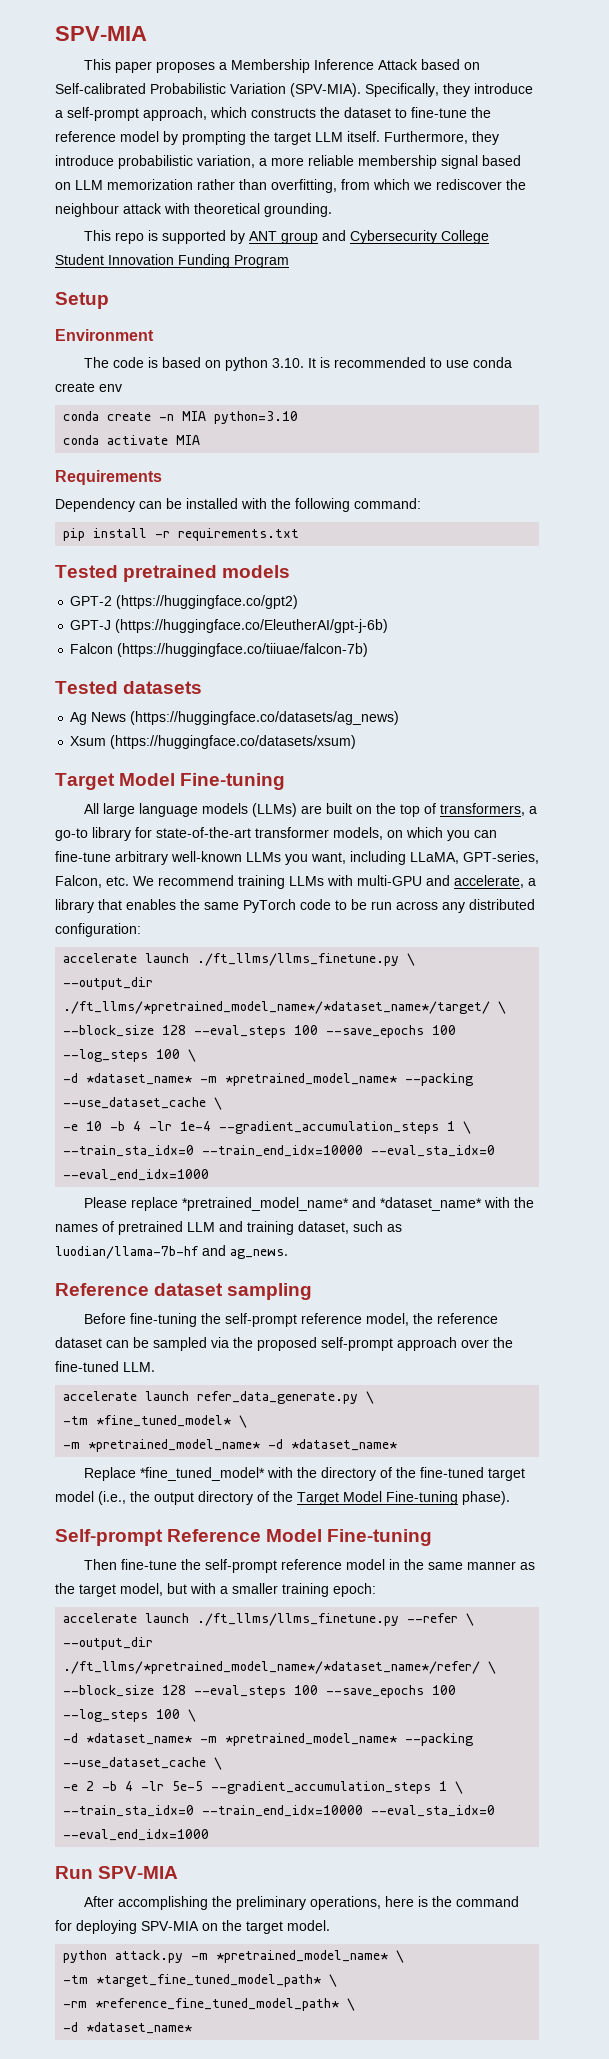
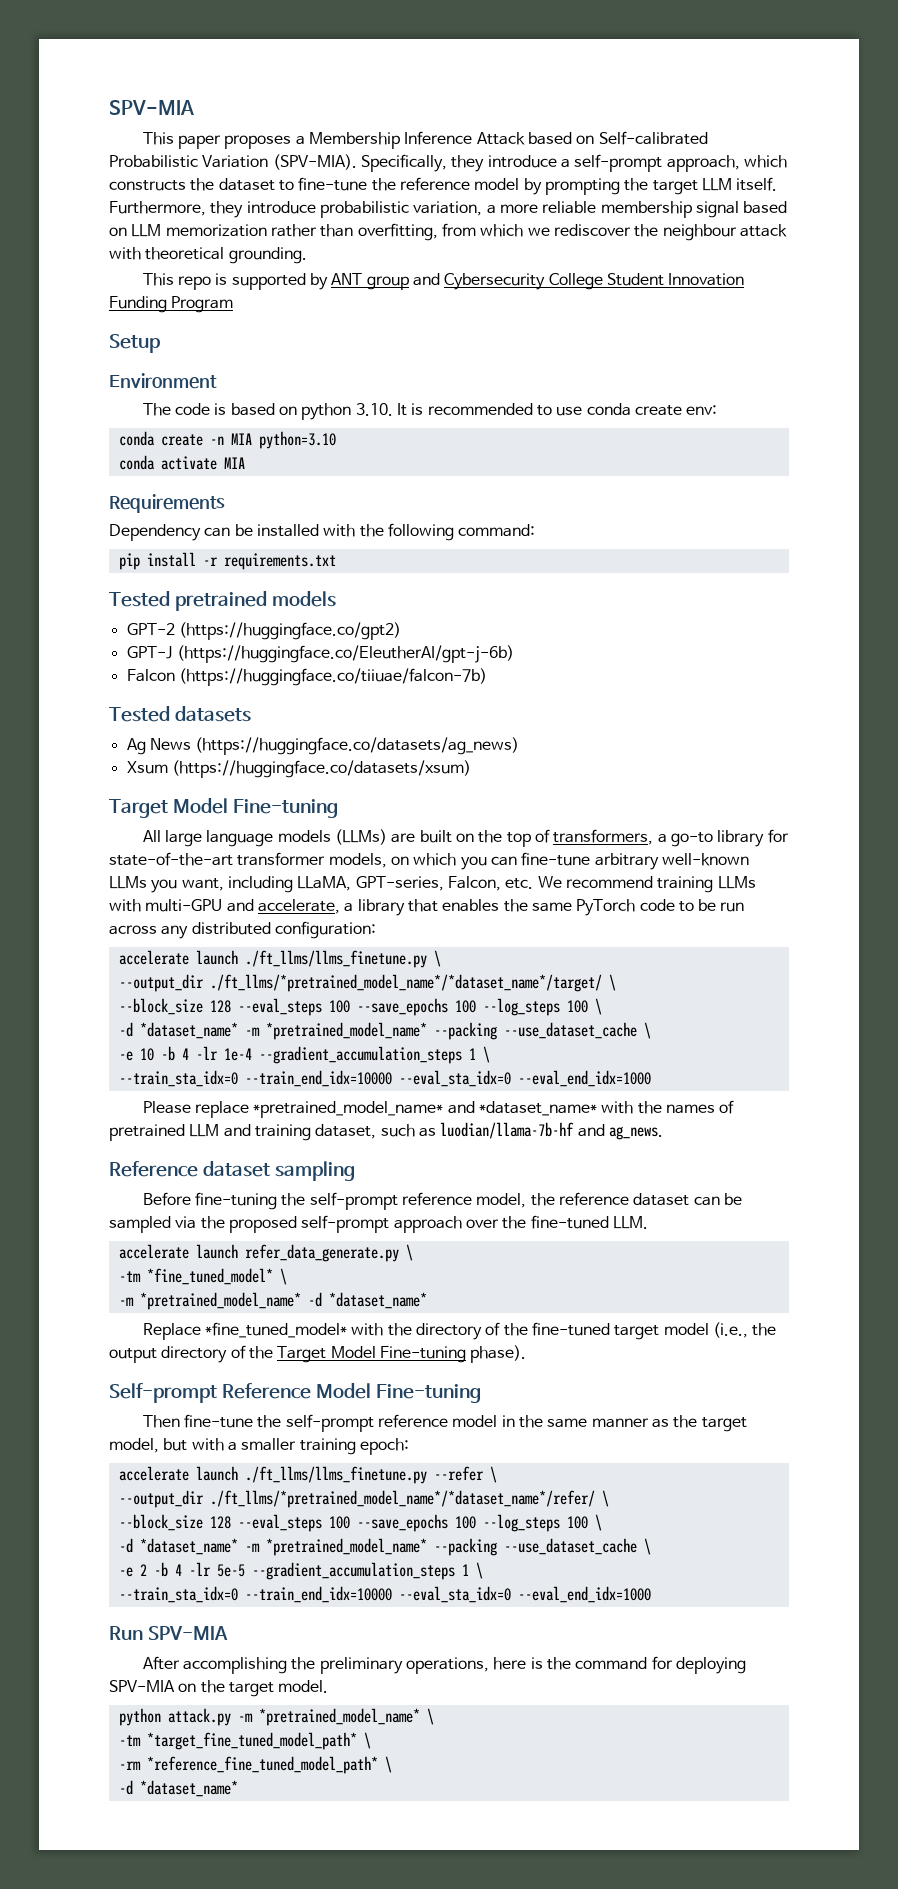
- The code is based on python 3.10. It is recommended to use conda create env
+ The code is based on python 3.10. It is recommended to use conda create env:

